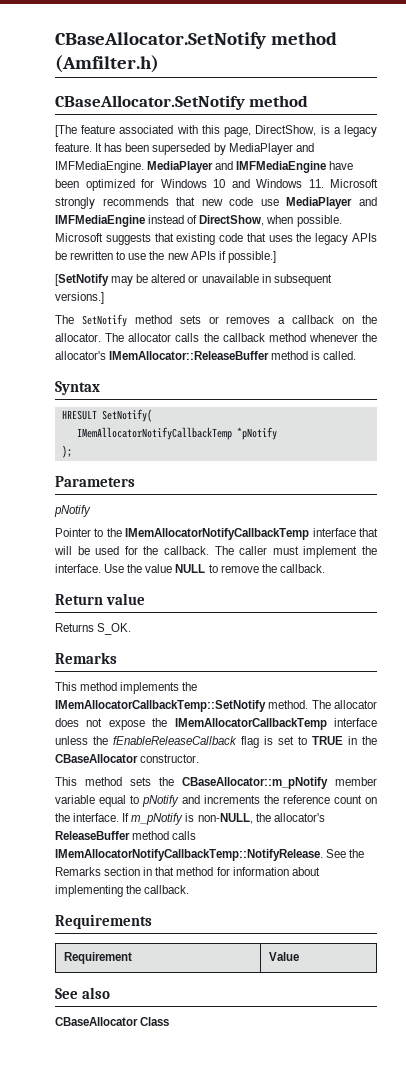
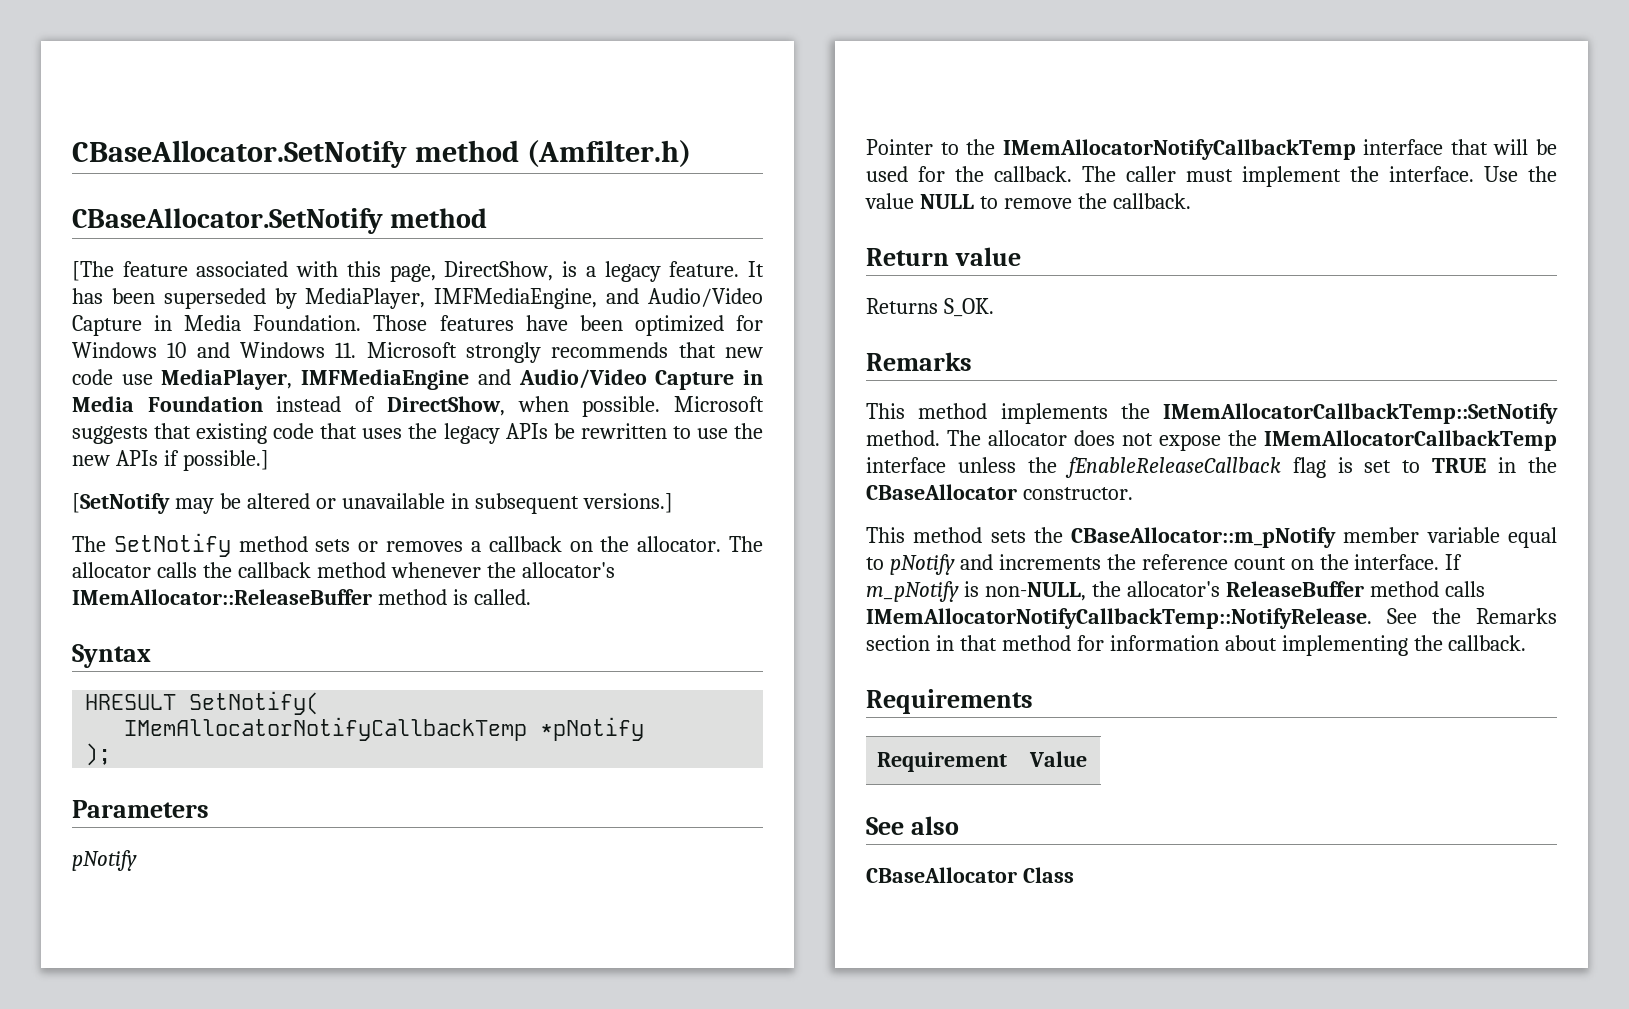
- It has been superseded by MediaPlayer and IMFMediaEngine. MediaPlayer and IMFMediaEngine have been optimized for Windows 10 and Windows 11. Microsoft strongly recommends that new code use MediaPlayer and IMFMediaEngine instead of DirectShow, when possible.
+ It has been superseded by MediaPlayer, IMFMediaEngine, and Audio/Video Capture in Media Foundation. Those features have been optimized for Windows 10 and Windows 11. Microsoft strongly recommends that new code use MediaPlayer, IMFMediaEngine and Audio/Video Capture in Media Foundation instead of DirectShow, when possible.

